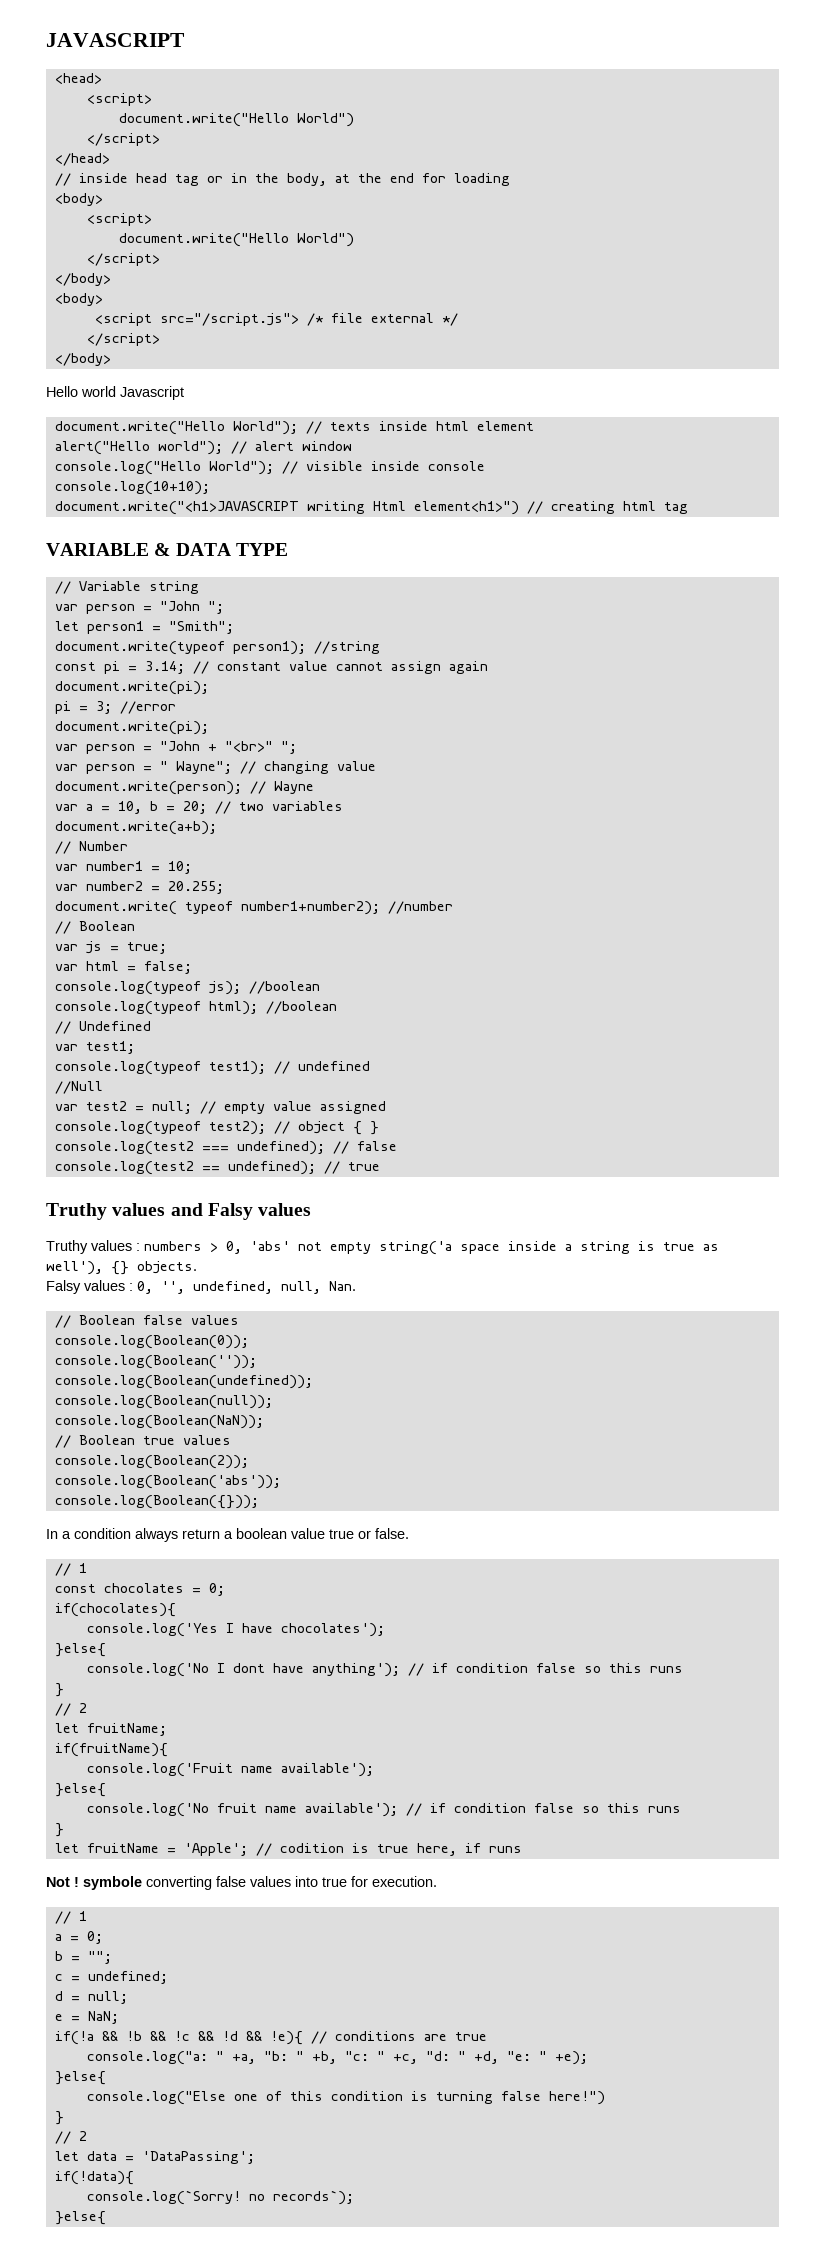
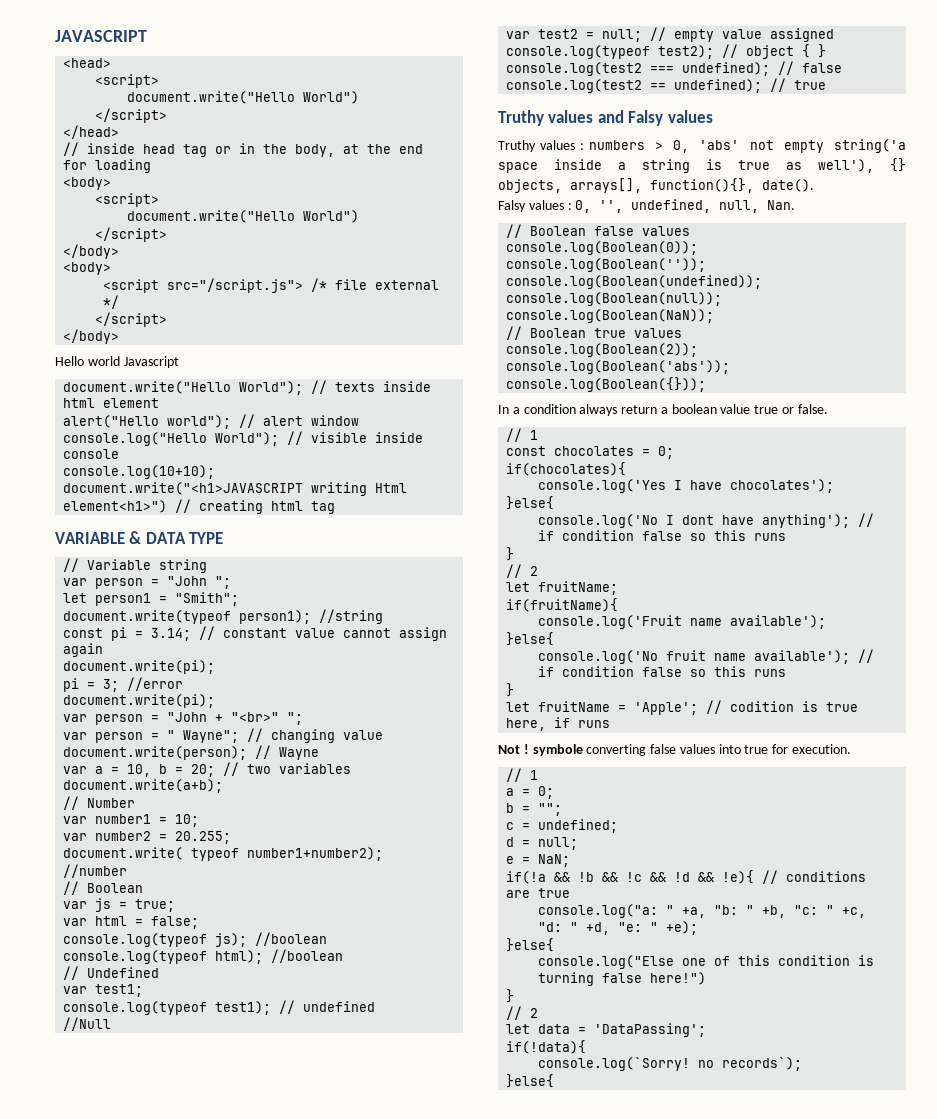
- Truthy values : numbers > 0, 'abs' not empty string('a space inside a string is true as well'), {} objects.
+ Truthy values : numbers > 0, 'abs' not empty string('a space inside a string is true as well'), {} objects, arrays[], function(){}, date().

